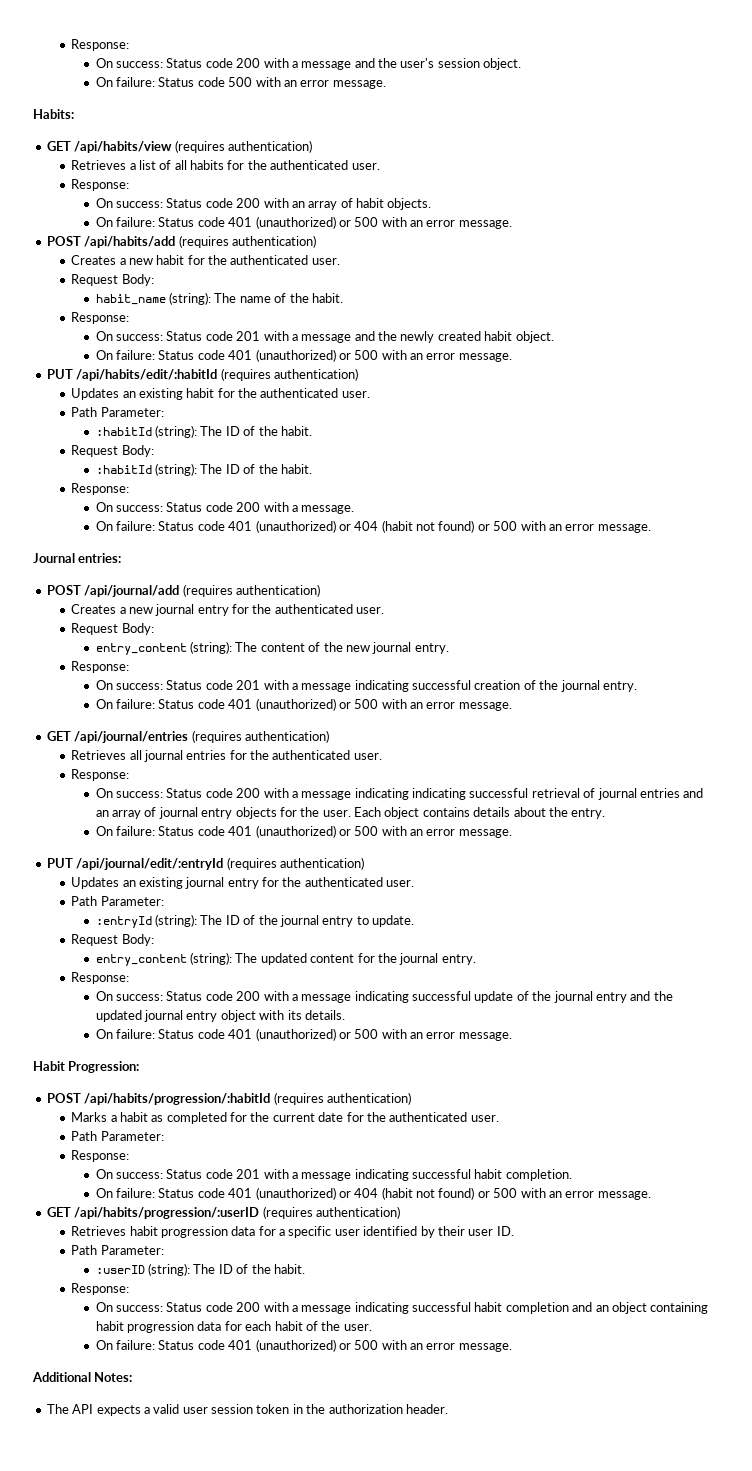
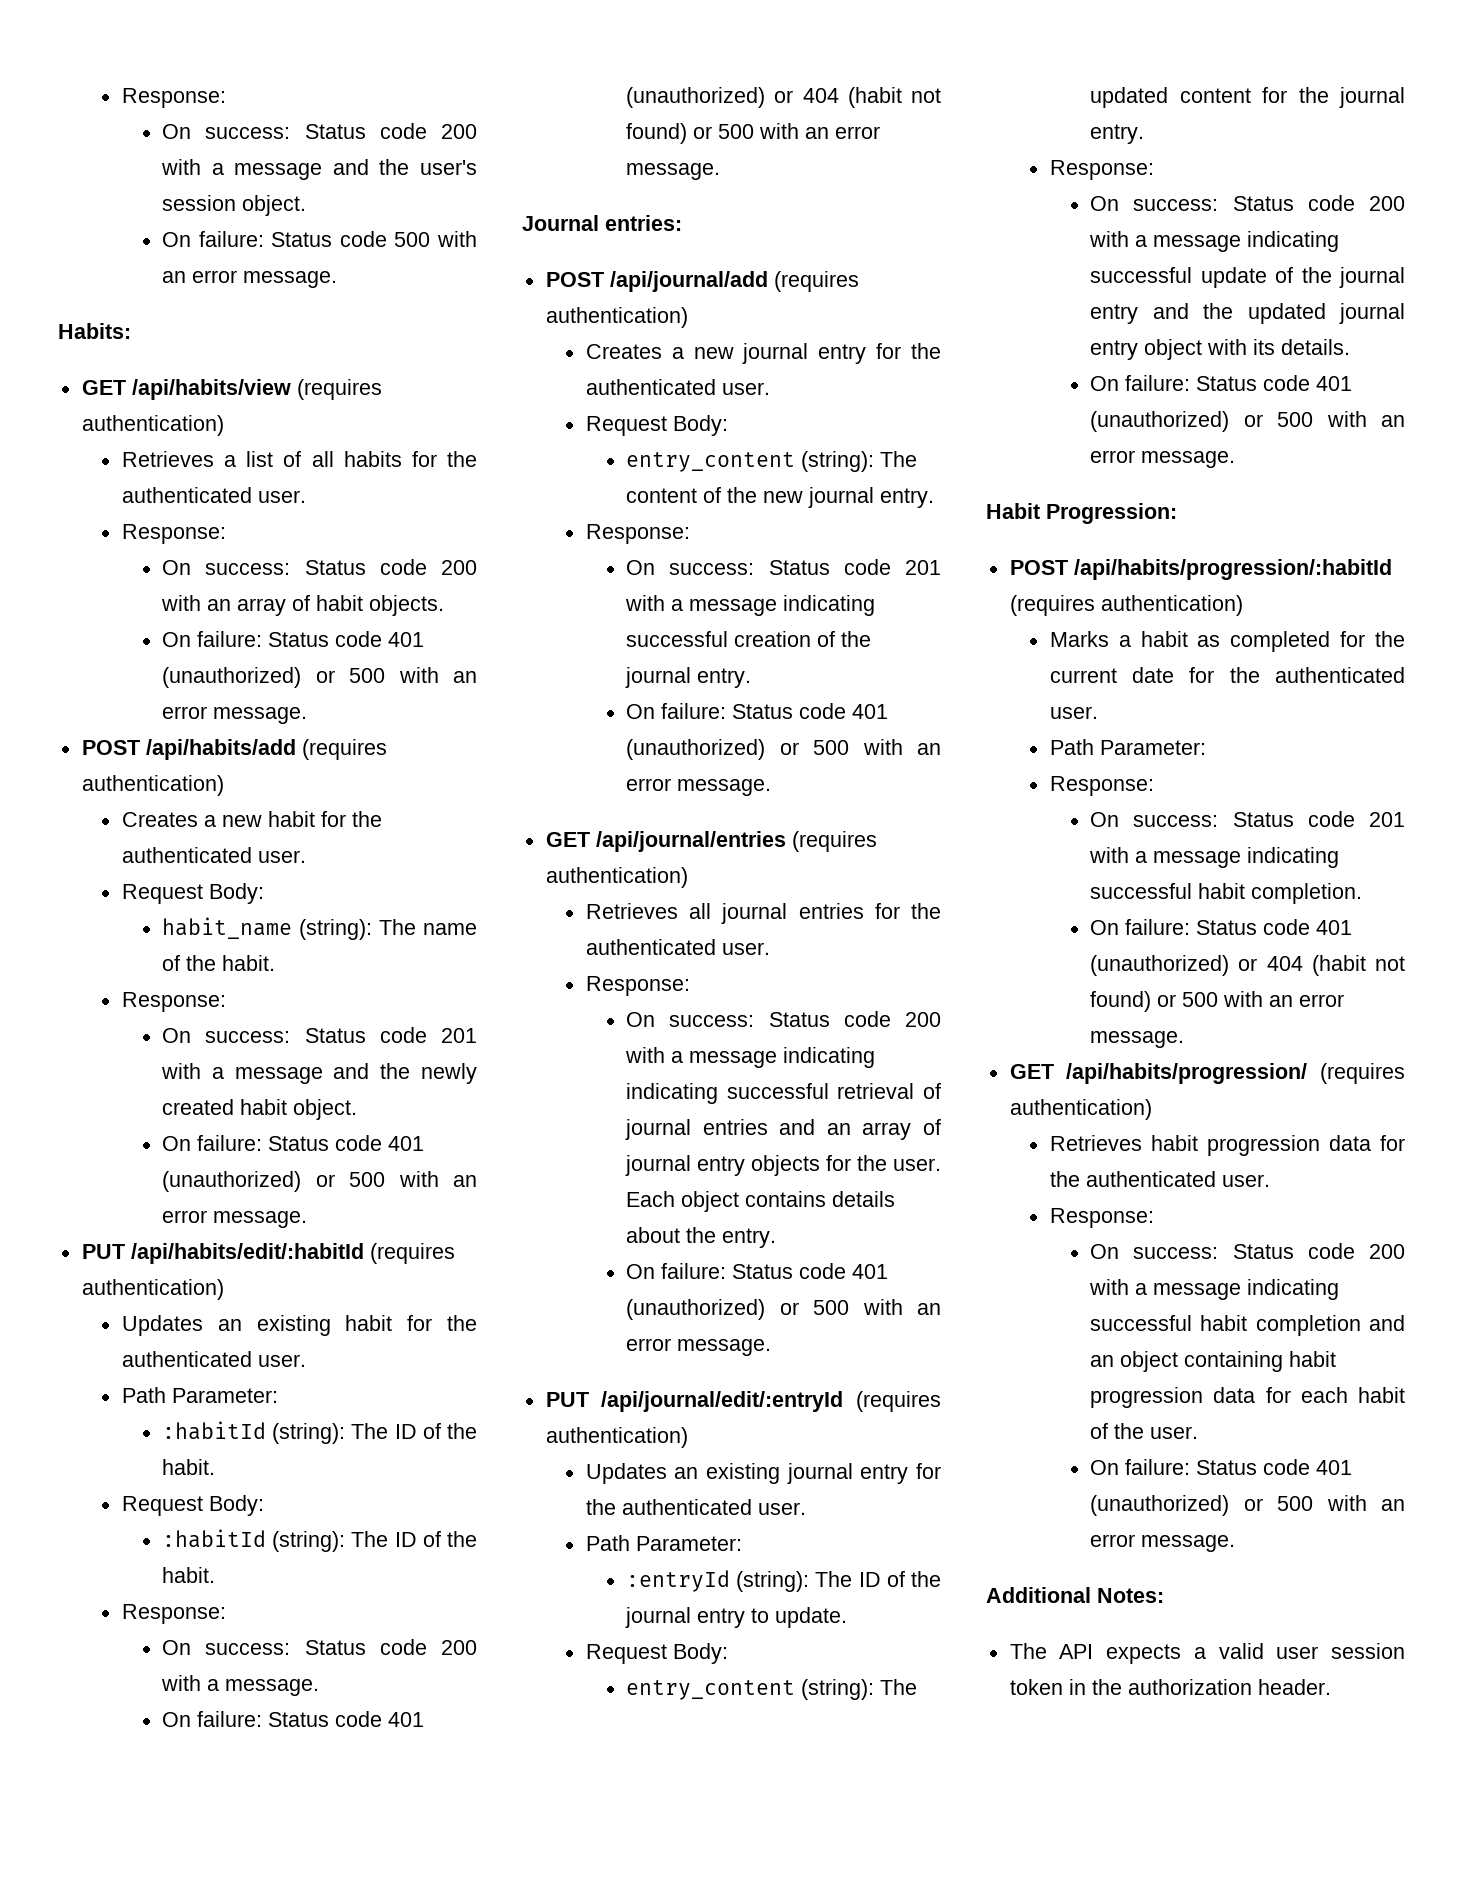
- GET /api/habits/progression/:userID (requires authentication)
+ GET /api/habits/progression/ (requires authentication)
- Retrieves habit progression data for a specific user identified by their user ID.
- Path Parameter:
- :userID (string): The ID of the habit.
+ Retrieves habit progression data for the authenticated user.

